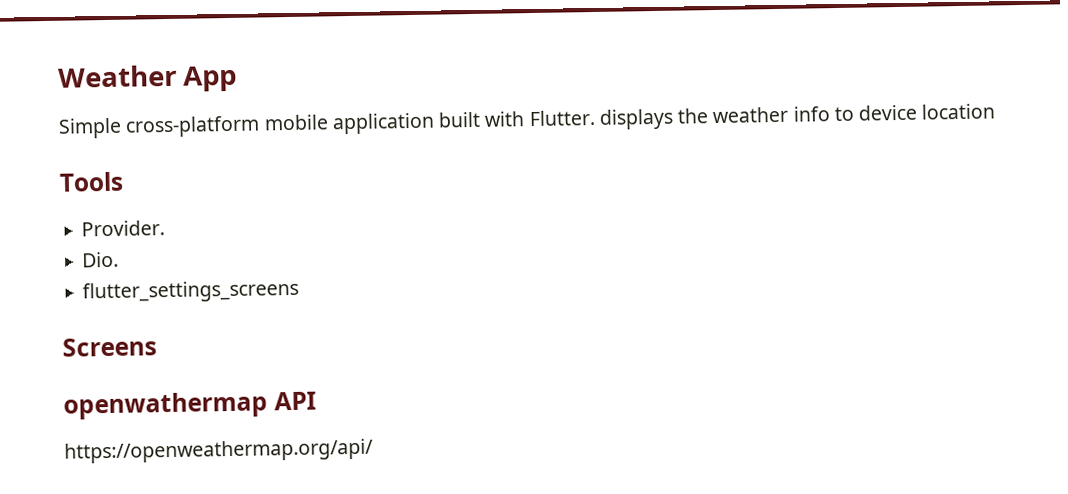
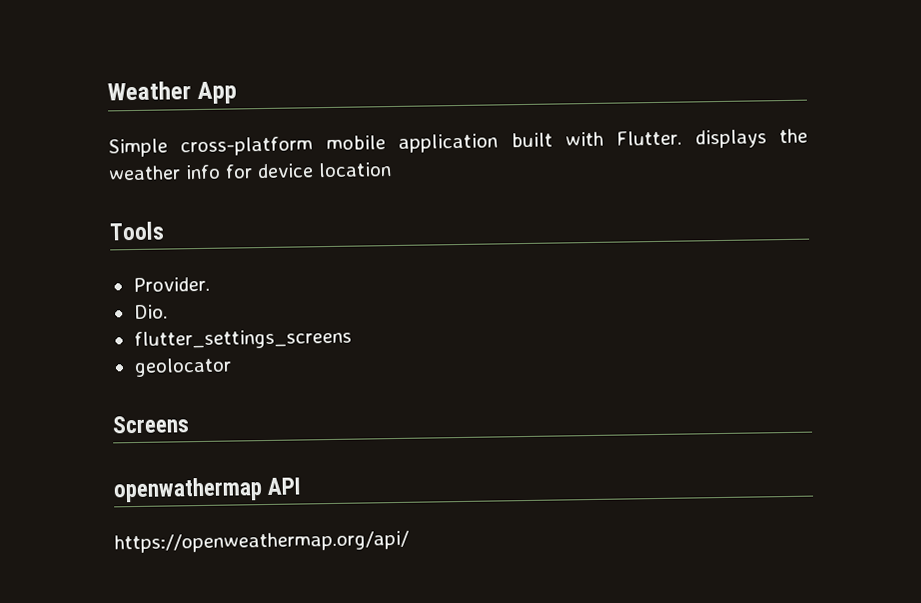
- Simple cross-platform mobile application built with Flutter. displays the weather info to device location
+ Simple cross-platform mobile application built with Flutter. displays the weather info for device location
+ geolocator

